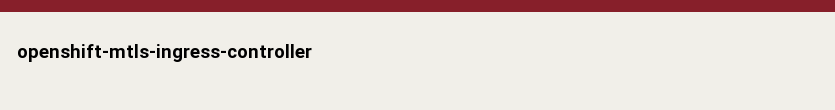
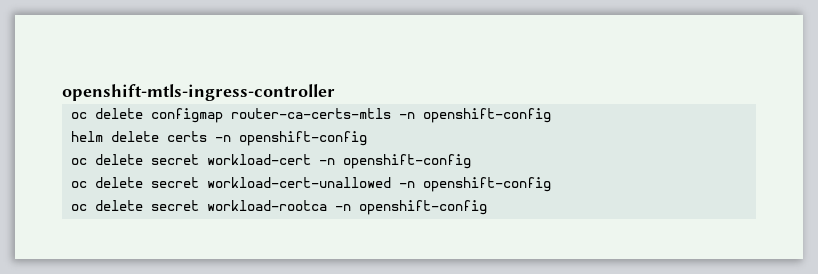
+ oc delete configmap router-ca-certs-mtls -n openshift-config
+ helm delete certs -n openshift-config
+ oc delete secret workload-cert -n openshift-config
+ oc delete secret workload-cert-unallowed -n openshift-config
+ oc delete secret workload-rootca -n openshift-config

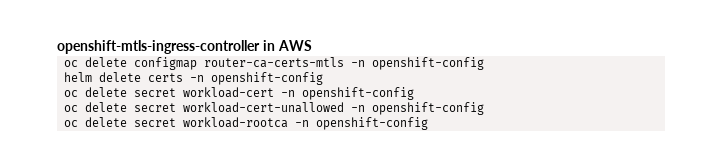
- openshift-mtls-ingress-controller
+ openshift-mtls-ingress-controller in AWS

